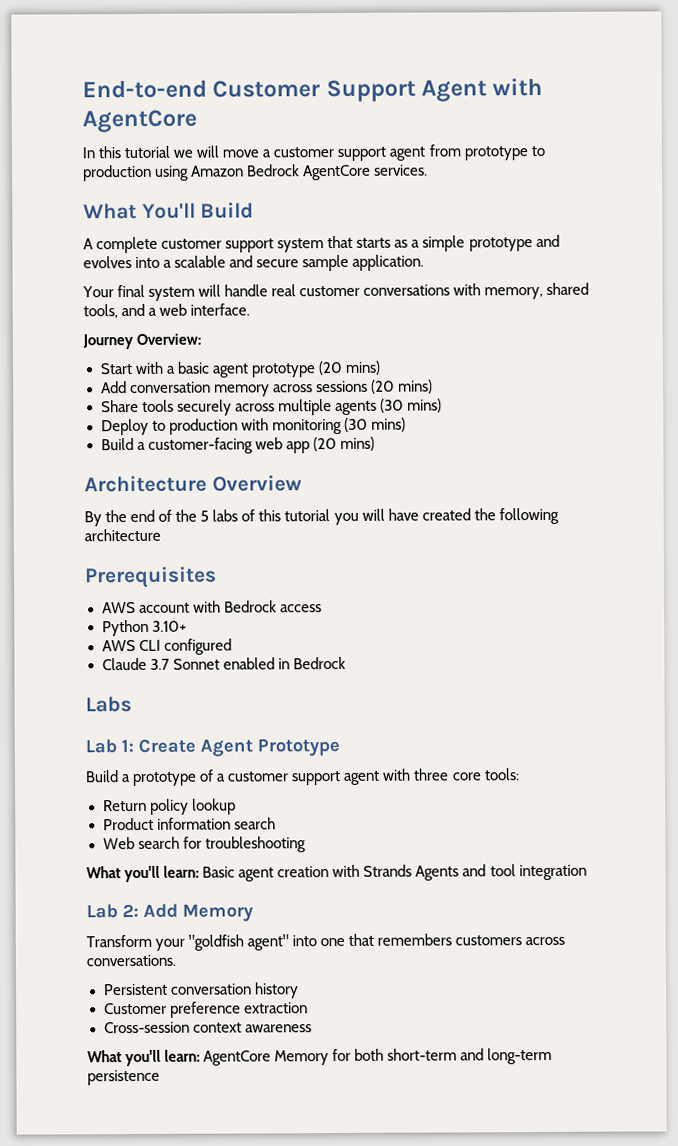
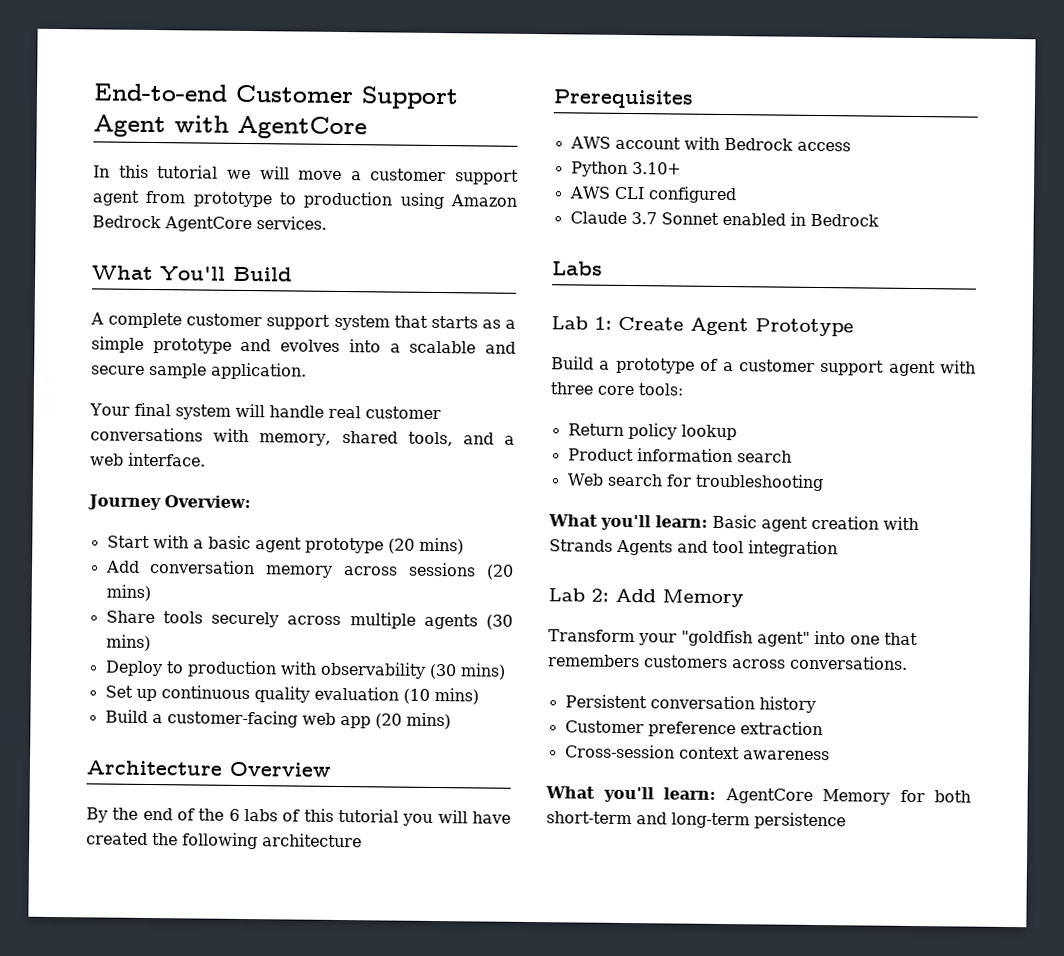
- Deploy to production with monitoring (30 mins)
+ Deploy to production with observability (30 mins)
+ Set up continuous quality evaluation (10 mins)
- By the end of the 5 labs of this tutorial you will have created the following architecture
+ By the end of the 6 labs of this tutorial you will have created the following architecture

